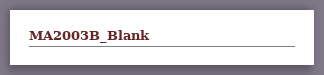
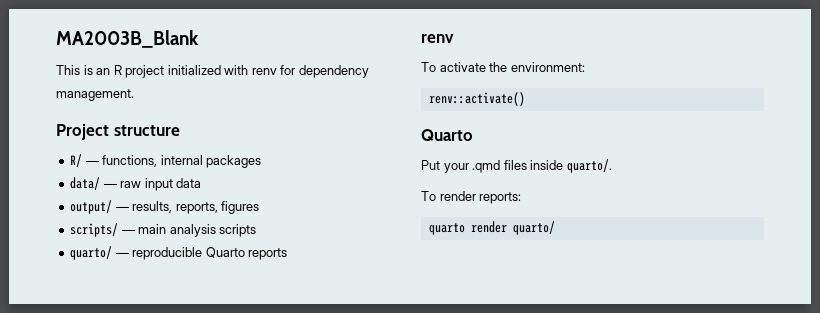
+ This is an R project initialized with renv for dependency management.
+ Project structure
+ R/ — functions, internal packages
+ data/ — raw input data
+ output/ — results, reports, figures
+ scripts/ — main analysis scripts
+ quarto/ — reproducible Quarto reports
+ renv
+ To activate the environment:
+ renv::activate()
+ Quarto
+ Put your .qmd files inside quarto/.
+ To render reports:
+ quarto render quarto/

